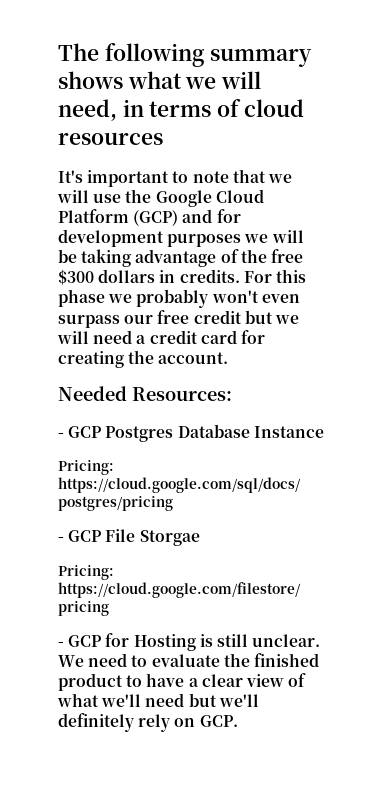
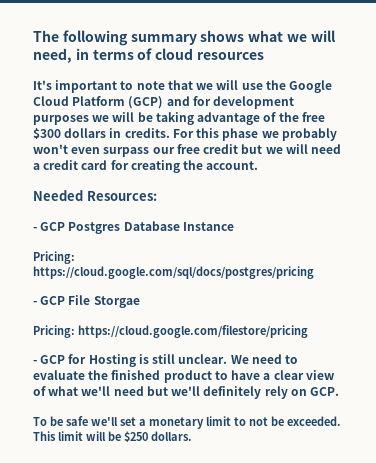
+ To be safe we'll set a monetary limit to not be exceeded. This limit will be $250 dollars.

